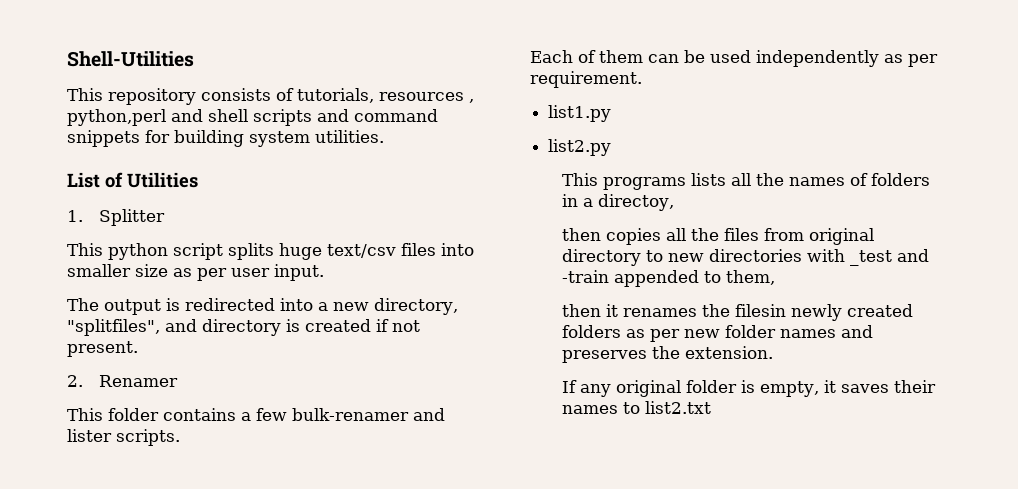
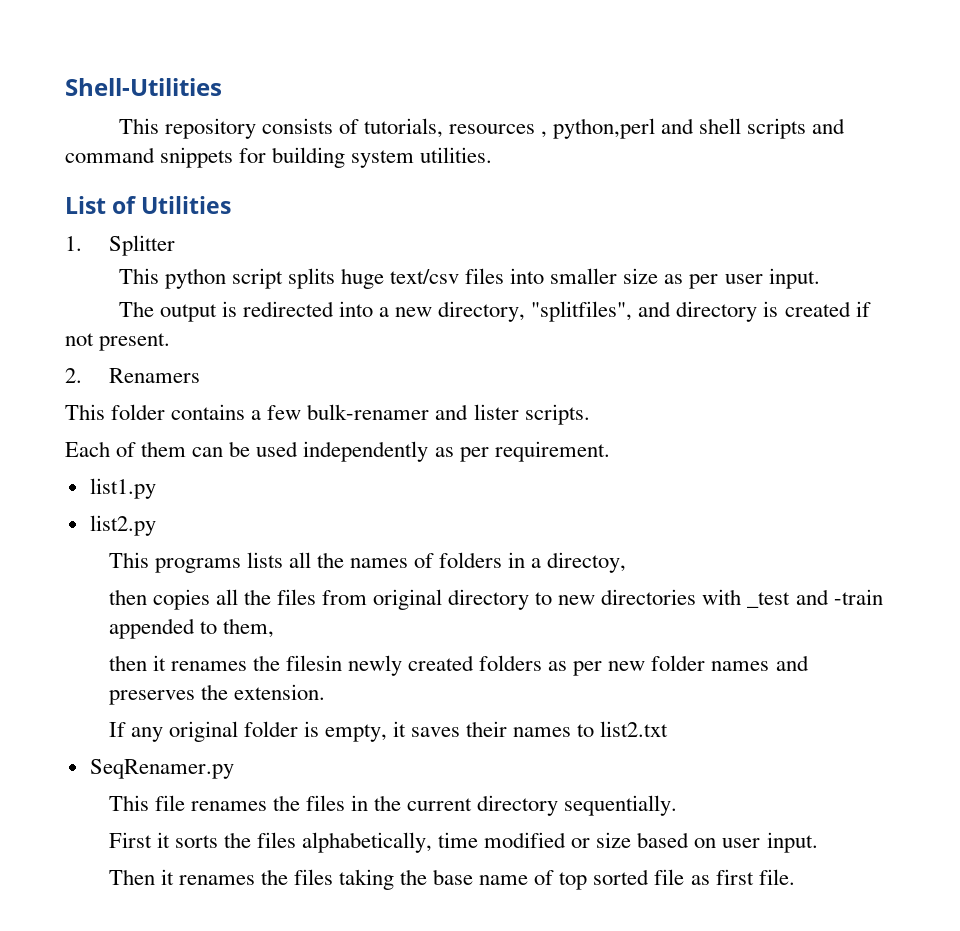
- 2. Renamer
+ 2. Renamers
+ SeqRenamer.py
+ This file renames the files in the current directory sequentially.
+ First it sorts the files alphabetically, time modified or size based on user input.
+ Then it renames the files taking the base name of top sorted file as first file.

